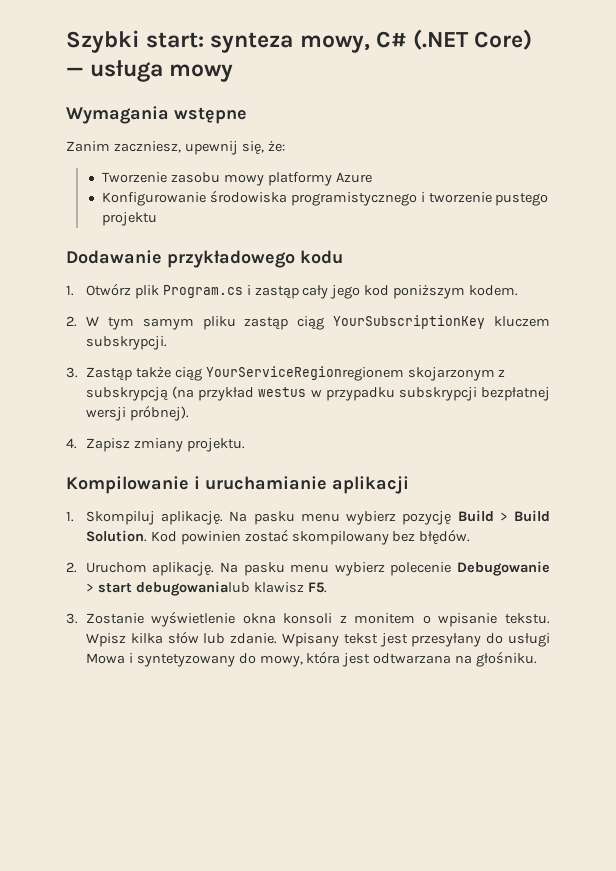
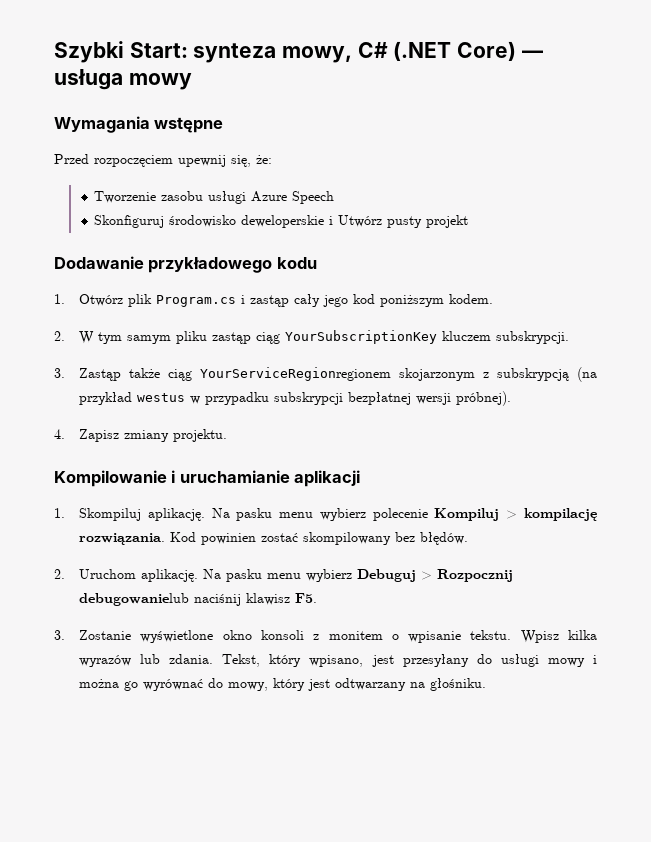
- Szybki start: synteza mowy, C# (.NET Core) — usługa mowy
+ Szybki Start: synteza mowy, C# (.NET Core) — usługa mowy
- Zanim zaczniesz, upewnij się, że:
+ Przed rozpoczęciem upewnij się, że:
- Tworzenie zasobu mowy platformy Azure
- Konfigurowanie środowiska programistycznego i tworzenie pustego projektu
+ Tworzenie zasobu usługi Azure Speech
+ Skonfiguruj środowisko deweloperskie i Utwórz pusty projekt
- Na pasku menu wybierz pozycję Build > Build Solution.
+ Na pasku menu wybierz polecenie Kompiluj > kompilację rozwiązania.
- Na pasku menu wybierz polecenie Debugowanie > start debugowanialub klawisz F5.
+ Na pasku menu wybierz Debuguj > Rozpocznij debugowanielub naciśnij klawisz F5.
- 3. Zostanie wyświetlenie okna konsoli z monitem o wpisanie tekstu.
+ 3. Zostanie wyświetlone okno konsoli z monitem o wpisanie tekstu.
- Wpisz kilka słów lub zdanie. Wpisany tekst jest przesyłany do usługi Mowa i syntetyzowany do mowy, która jest odtwarzana na głośniku.
+ Wpisz kilka wyrazów lub zdania. Tekst, który wpisano, jest przesyłany do usługi mowy i można go wyrównać do mowy, który jest odtwarzany na głośniku.

